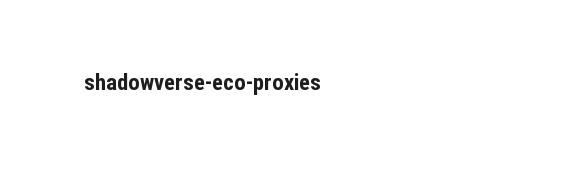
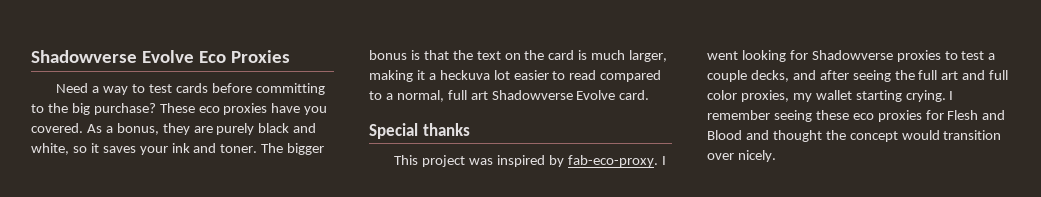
- shadowverse-eco-proxies
+ Shadowverse Evolve Eco Proxies
+ Need a way to test cards before committing to the big purchase? These eco proxies have you covered. As a bonus, they are purely black and white, so it saves your ink and toner. The bigger bonus is that the text on the card is much larger, making it a heckuva lot easier to read compared to a normal, full art Shadowverse Evolve card.
+ Special thanks
+ This project was inspired by fab-eco-proxy. I went looking for Shadowverse proxies to test a couple decks, and after seeing the full art and full color proxies, my wallet starting crying. I remember seeing these eco proxies for Flesh and Blood and thought the concept would transition over nicely.

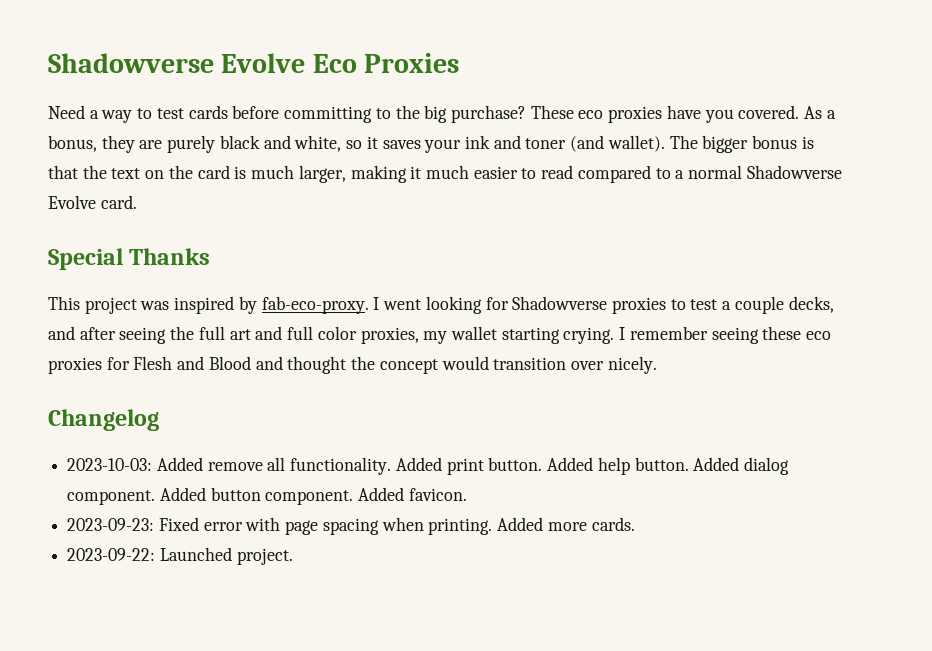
- As a bonus, they are purely black and white, so it saves your ink and toner.
+ As a bonus, they are purely black and white, so it saves your ink and toner (and wallet).
- The bigger bonus is that the text on the card is much larger, making it a heckuva lot easier to read compared to a normal, full art Shadowverse Evolve card.
+ The bigger bonus is that the text on the card is much larger, making it much easier to read compared to a normal Shadowverse Evolve card.
- Special thanks
+ Special Thanks
+ Changelog
+ 2023-10-03: Added remove all functionality. Added print button. Added help button. Added dialog component. Added button component. Added favicon.
+ 2023-09-23: Fixed error with page spacing when printing. Added more cards.
+ 2023-09-22: Launched project.

